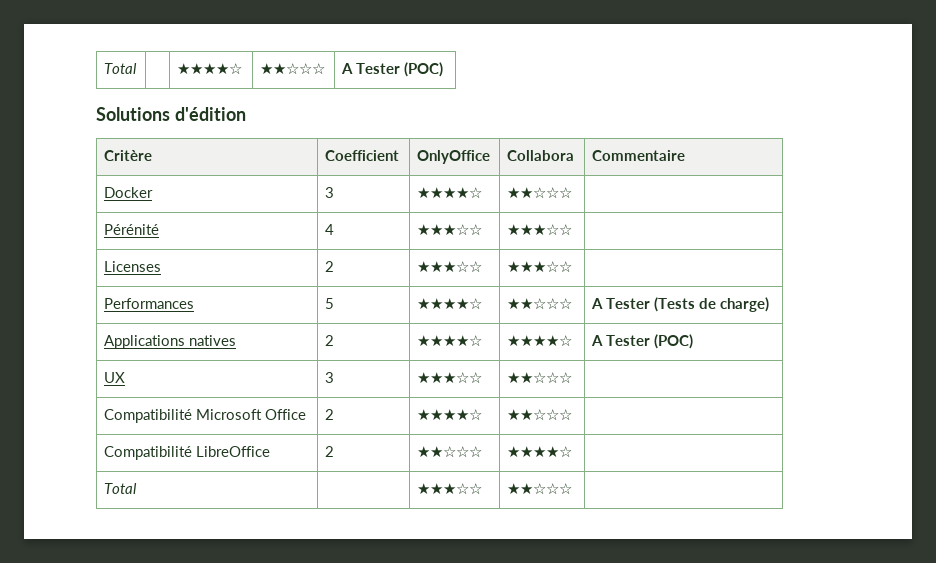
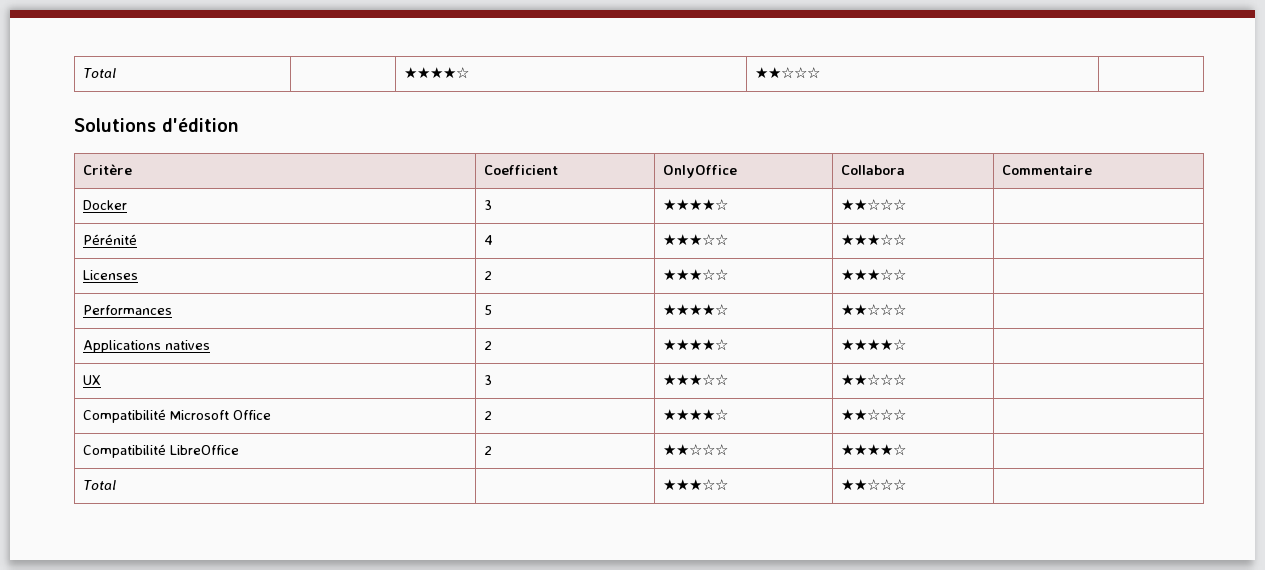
- Total | | ★★★★☆ | ★★☆☆☆ | A Tester (POC)
+ Total | | ★★★★☆ | ★★☆☆☆ |
- Performances | 5 | ★★★★☆ | ★★☆☆☆ | A Tester (Tests de charge)
+ Performances | 5 | ★★★★☆ | ★★☆☆☆ |
- Applications natives | 2 | ★★★★☆ | ★★★★☆ | A Tester (POC)
+ Applications natives | 2 | ★★★★☆ | ★★★★☆ |

